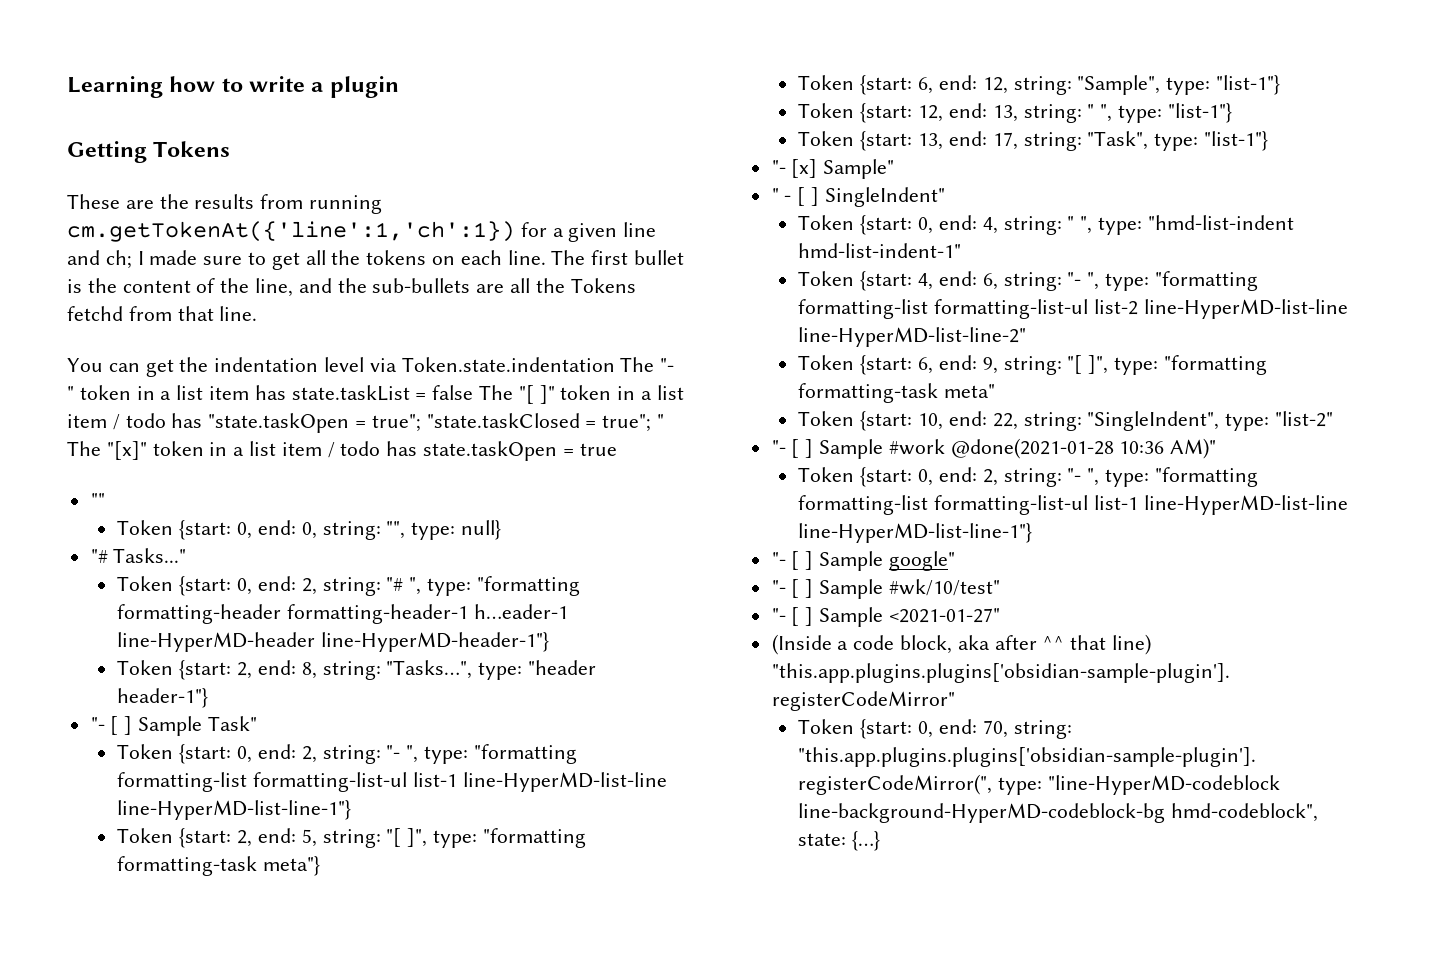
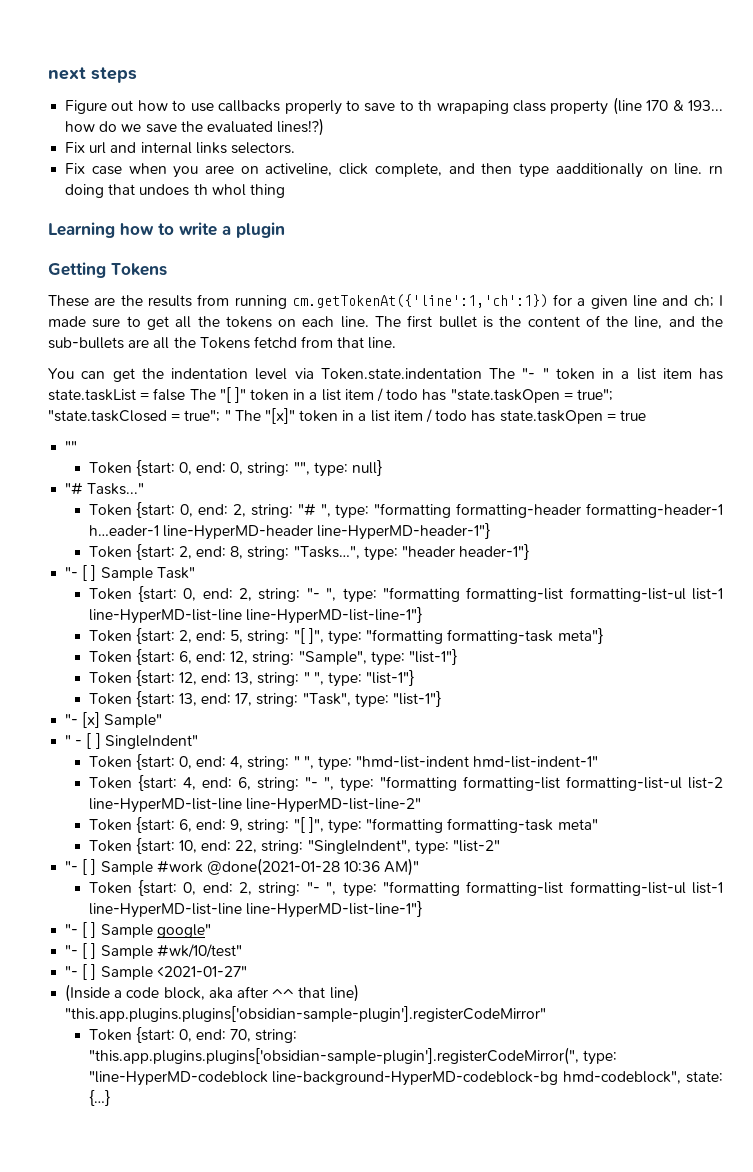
+ next steps
+ Figure out how to use callbacks properly to save to th wrapaping class property (line 170 & 193... how do we save the evaluated lines!?)
+ Fix url and internal links selectors.
+ Fix case when you aree on activeline, click complete, and then type aadditionally on line. rn doing that undoes th whol thing

